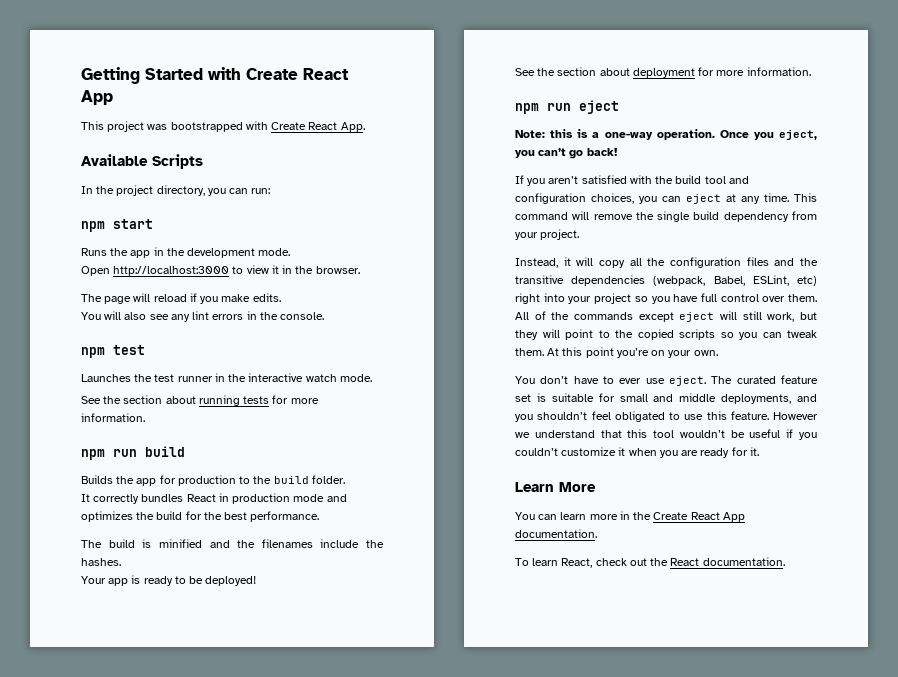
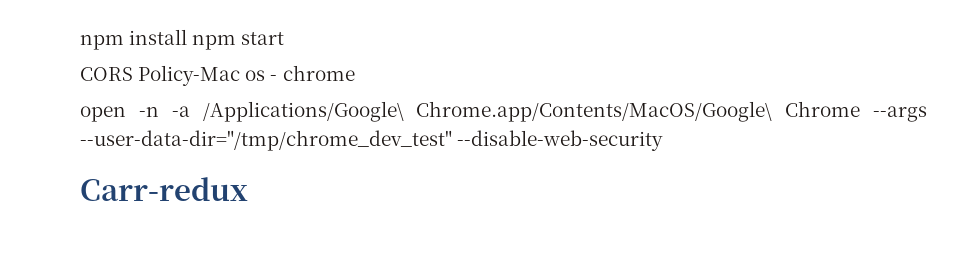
- Getting Started with Create React App
- This project was bootstrapped with Create React App.
- Available Scripts
- In the project directory, you can run:
- npm start
- Runs the app in the development mode.
- Open http://localhost:3000 to view it in the browser.
- The page will reload if you make edits.
- You will also see any lint errors in the console.
- npm test
- Launches the test runner in the interactive watch mode.
- See the section about running tests for more information.
- npm run build
- Builds the app for production to the build folder.
- It correctly bundles React in production mode and optimizes the build for the best performance.
- The build is minified and the filenames include the hashes.
- Your app is ready to be deployed!
- See the section about deployment for more information.
- npm run eject
- Note: this is a one-way operation. Once you eject, you can’t go back!
- If you aren’t satisfied with the build tool and configuration choices, you can eject at any time. This command will remove the single build dependency from your project.
- Instead, it will copy all the configuration files and the transitive dependencies (webpack, Babel, ESLint, etc) right into your project so you have full control over them. All of the commands except eject will still work, but they will point to the copied scripts so you can tweak them. At this point you’re on your own.
- You don’t have to ever use eject. The curated feature set is suitable for small and middle deployments, and you shouldn’t feel obligated to use this feature. However we understand that this tool wouldn’t be useful if you couldn’t customize it when you are ready for it.
- Learn More
- You can learn more in the Create React App documentation.
- To learn React, check out the React documentation.
+ npm install npm start
+ CORS Policy-Mac os - chrome
+ open -n -a /Applications/Google\ Chrome.app/Contents/MacOS/Google\ Chrome --args --user-data-dir="/tmp/chrome_dev_test" --disable-web-security
+ Carr-redux

